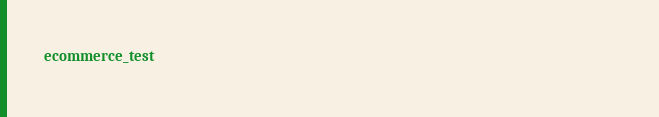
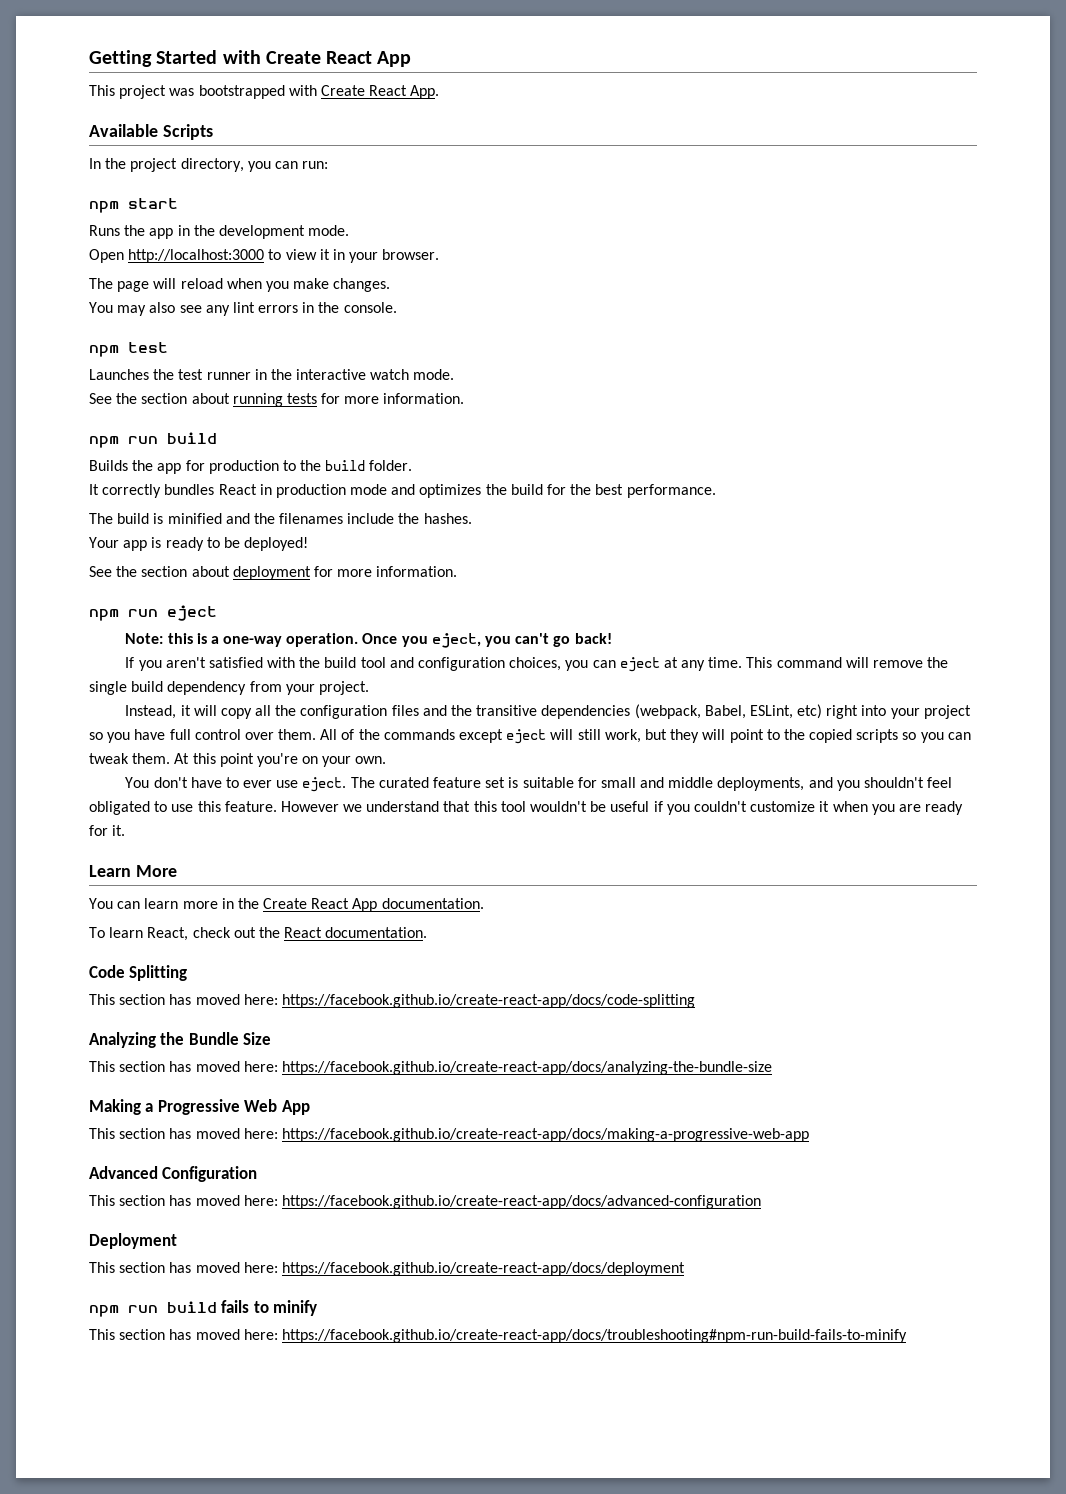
- ecommerce_test
+ Getting Started with Create React App
+ This project was bootstrapped with Create React App.
+ Available Scripts
+ In the project directory, you can run:
+ npm start
+ Runs the app in the development mode.
+ Open http://localhost:3000 to view it in your browser.
+ The page will reload when you make changes.
+ You may also see any lint errors in the console.
+ npm test
+ Launches the test runner in the interactive watch mode.
+ See the section about running tests for more information.
+ npm run build
+ Builds the app for production to the build folder.
+ It correctly bundles React in production mode and optimizes the build for the best performance.
+ The build is minified and the filenames include the hashes.
+ Your app is ready to be deployed!
+ See the section about deployment for more information.
+ npm run eject
+ Note: this is a one-way operation. Once you eject, you can't go back!
+ If you aren't satisfied with the build tool and configuration choices, you can eject at any time. This command will remove the single build dependency from your project.
+ Instead, it will copy all the configuration files and the transitive dependencies (webpack, Babel, ESLint, etc) right into your project so you have full control over them. All of the commands except eject will still work, but they will point to the copied scripts so you can tweak them. At this point you're on your own.
+ You don't have to ever use eject. The curated feature set is suitable for small and middle deployments, and you shouldn't feel obligated to use this feature. However we understand that this tool wouldn't be useful if you couldn't customize it when you are ready for it.
+ Learn More
+ You can learn more in the Create React App documentation.
+ To learn React, check out the React documentation.
+ Code Splitting
+ This section has moved here: https://facebook.github.io/create-react-app/docs/code-splitting
+ Analyzing the Bundle Size
+ This section has moved here: https://facebook.github.io/create-react-app/docs/analyzing-the-bundle-size
+ Making a Progressive Web App
+ This section has moved here: https://facebook.github.io/create-react-app/docs/making-a-progressive-web-app
+ Advanced Configuration
+ This section has moved here: https://facebook.github.io/create-react-app/docs/advanced-configuration
+ Deployment
+ This section has moved here: https://facebook.github.io/create-react-app/docs/deployment
+ npm run build fails to minify
+ This section has moved here: https://facebook.github.io/create-react-app/docs/troubleshooting#npm-run-build-fails-to-minify

